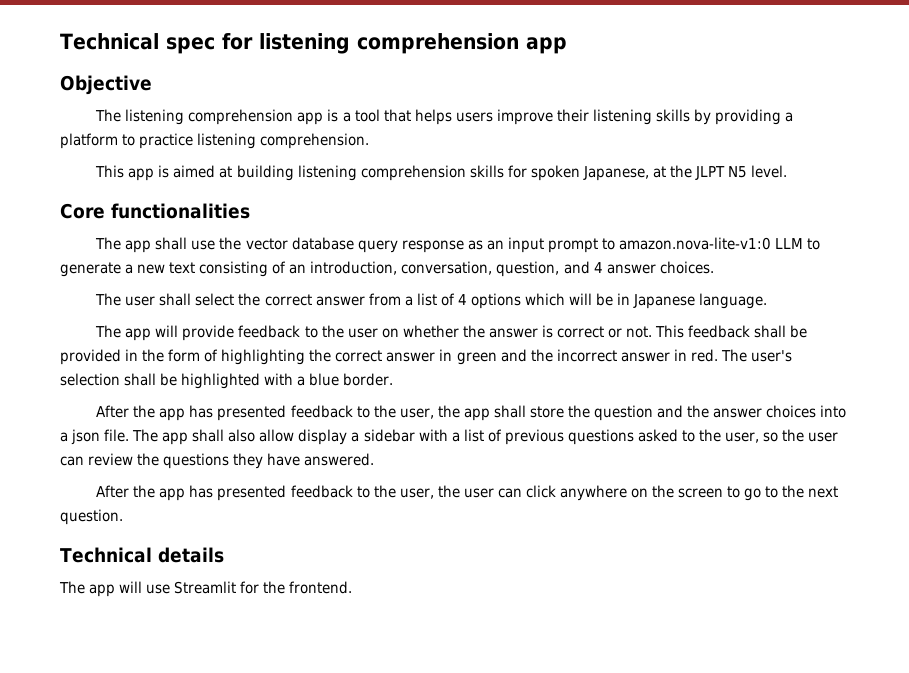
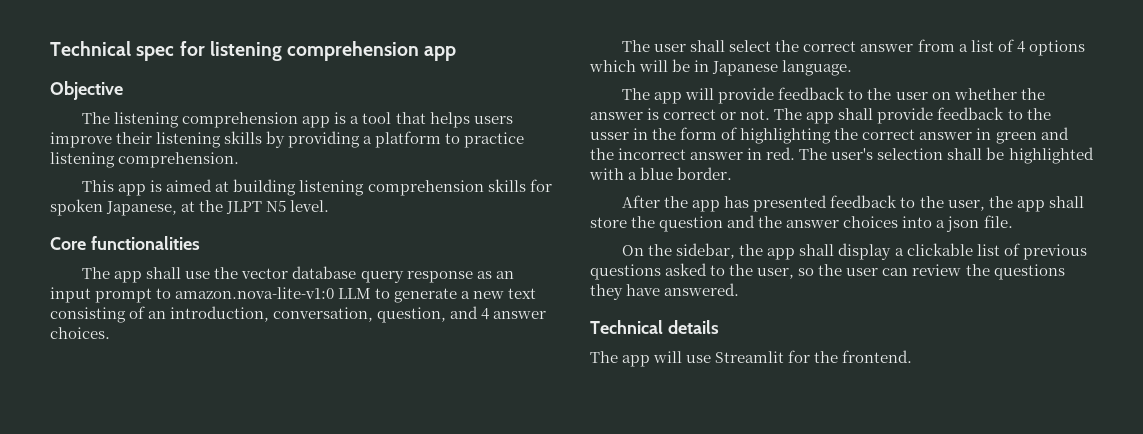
- This feedback shall be provided in the form of highlighting the correct answer in green and the incorrect answer in red.
+ The app shall provide feedback to the usser in the form of highlighting the correct answer in green and the incorrect answer in red.
- After the app has presented feedback to the user, the app shall store the question and the answer choices into a json file. The app shall also allow display a sidebar with a list of previous questions asked to the user, so the user can review the questions they have answered.
+ After the app has presented feedback to the user, the app shall store the question and the answer choices into a json file.
+ On the sidebar, the app shall display a clickable list of previous questions asked to the user, so the user can review the questions they have answered.
- After the app has presented feedback to the user, the user can click anywhere on the screen to go to the next question.

